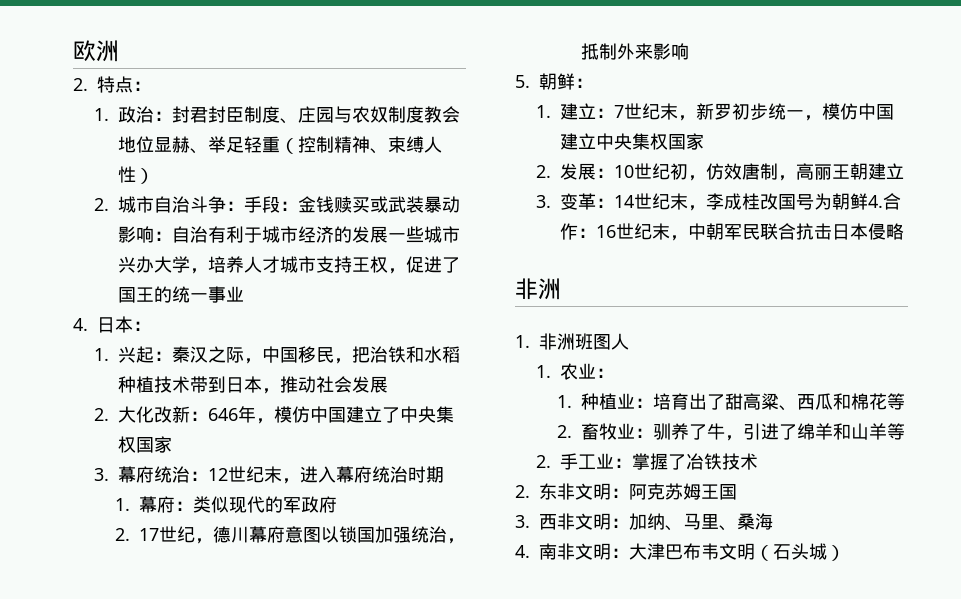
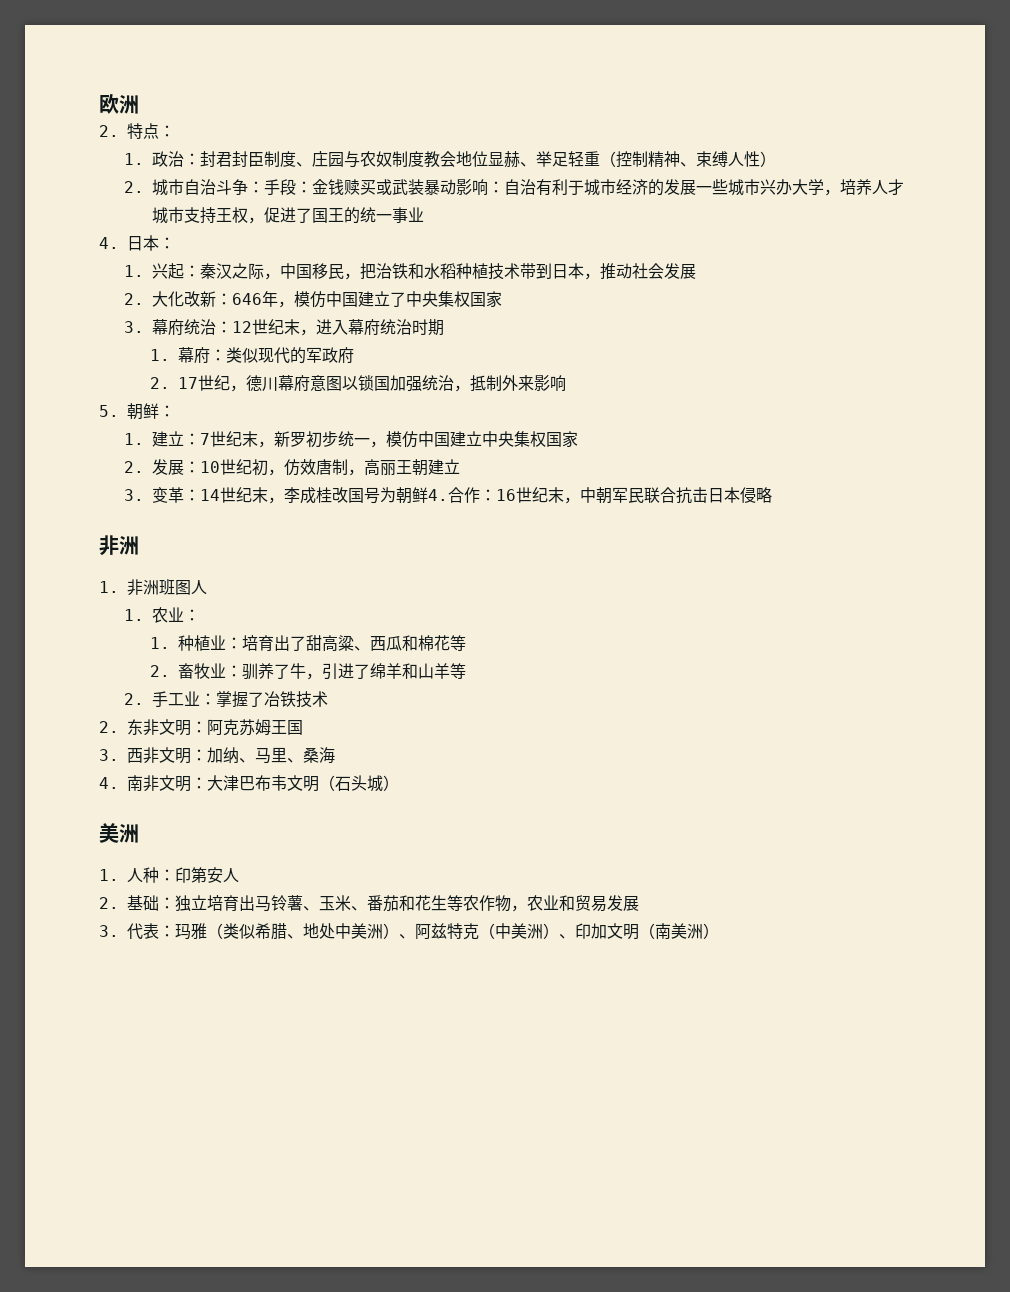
  4.南非文明：大津巴布韦文明（石头城）
+ 美洲
+ 1.人种：印第安人
+ 2.基础：独立培育出马铃薯、玉米、番茄和花生等农作物，农业和贸易发展
+ 3.代表：玛雅（类似希腊、地处中美洲）、阿兹特克（中美洲）、印加文明（南美洲）

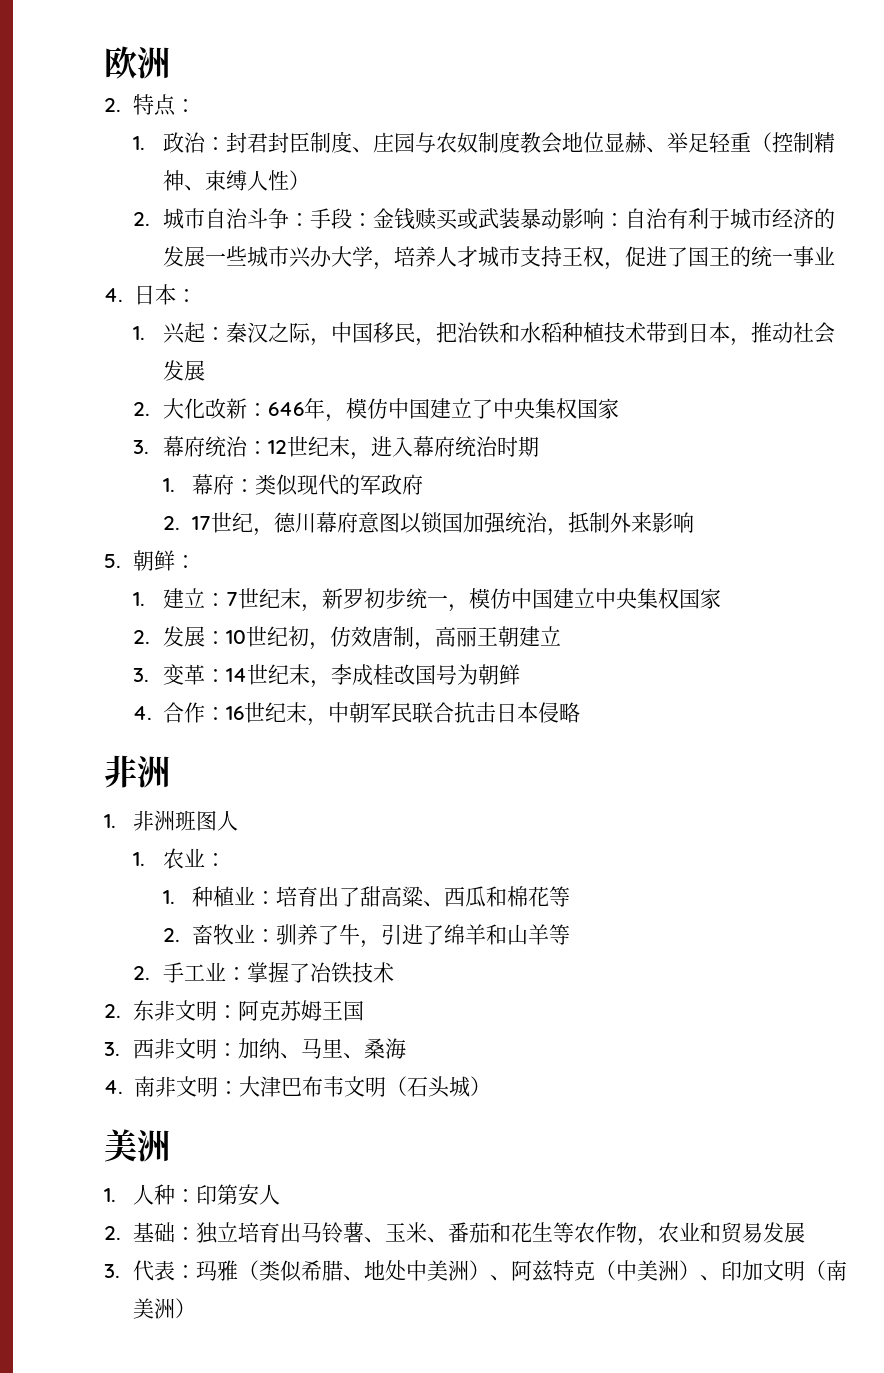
- 3.变革：14世纪末，李成桂改国号为朝鲜4.合作：16世纪末，中朝军民联合抗击日本侵略
+ 3.变革：14世纪末，李成桂改国号为朝鲜
+ 4.合作：16世纪末，中朝军民联合抗击日本侵略

